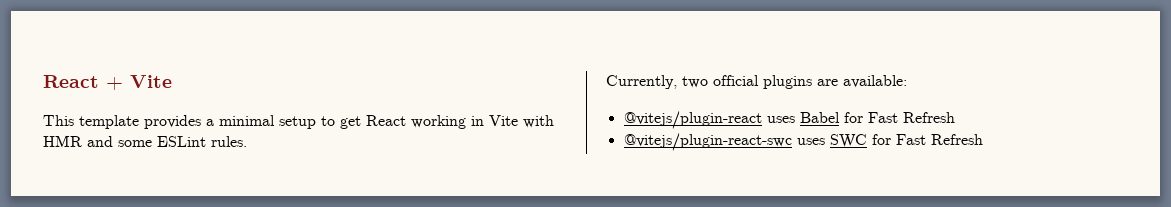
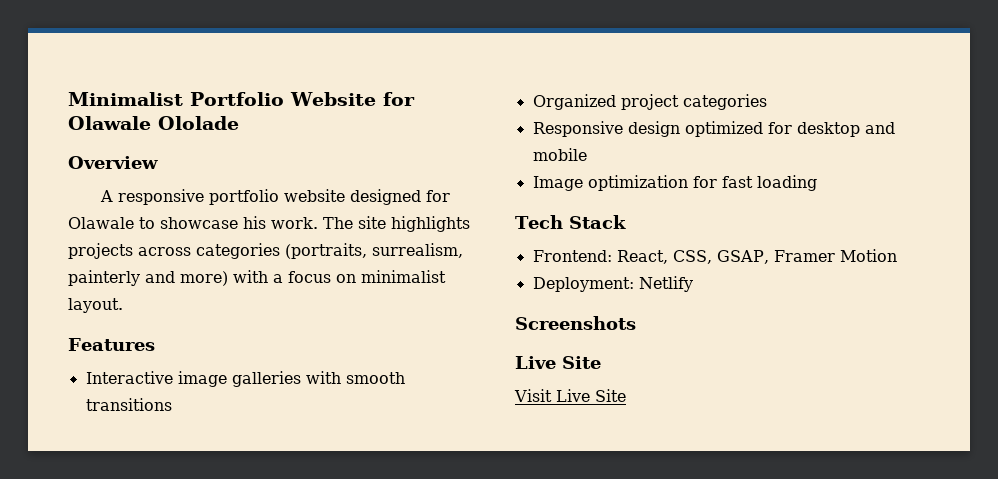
- React + Vite
- This template provides a minimal setup to get React working in Vite with HMR and some ESLint rules.
- Currently, two official plugins are available:
- @vitejs/plugin-react uses Babel for Fast Refresh
- @vitejs/plugin-react-swc uses SWC for Fast Refresh
+ Minimalist Portfolio Website for Olawale Ololade
+ Overview
+ A responsive portfolio website designed for Olawale to showcase his work. The site highlights projects across categories (portraits, surrealism, painterly and more) with a focus on minimalist layout.
+ Features
+ Interactive image galleries with smooth transitions
+ Organized project categories
+ Responsive design optimized for desktop and mobile
+ Image optimization for fast loading
+ Tech Stack
+ Frontend: React, CSS, GSAP, Framer Motion
+ Deployment: Netlify
+ Screenshots
+ Live Site
+ Visit Live Site

